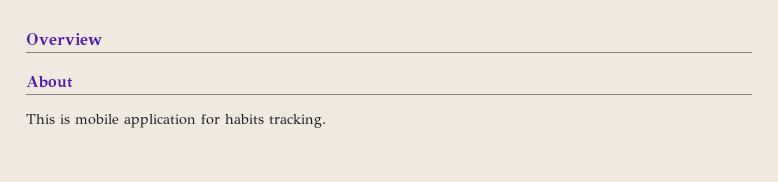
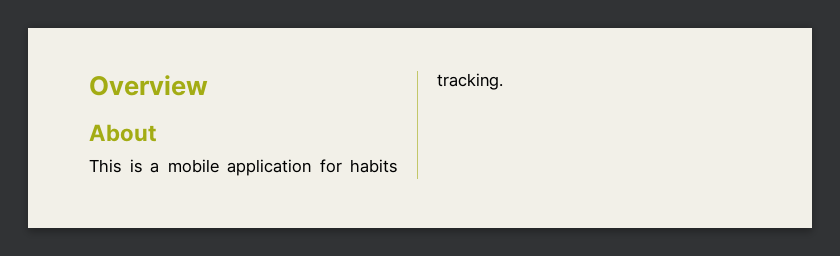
- This is mobile application for habits tracking.
+ This is a mobile application for habits tracking.

